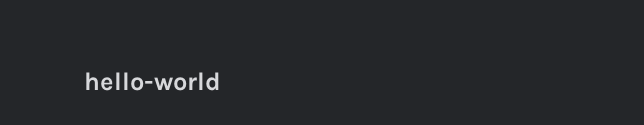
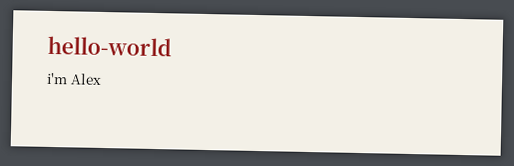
+ i'm Alex

